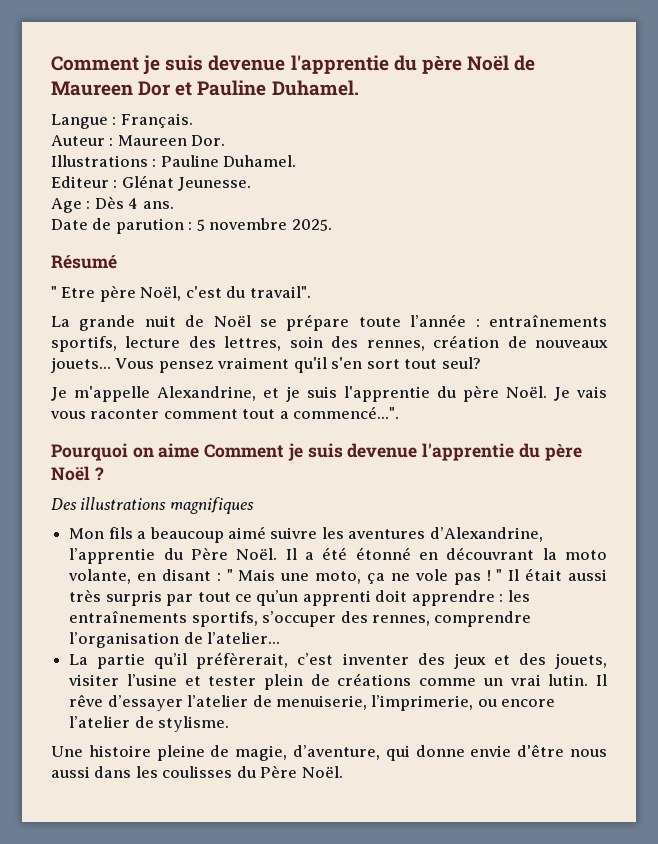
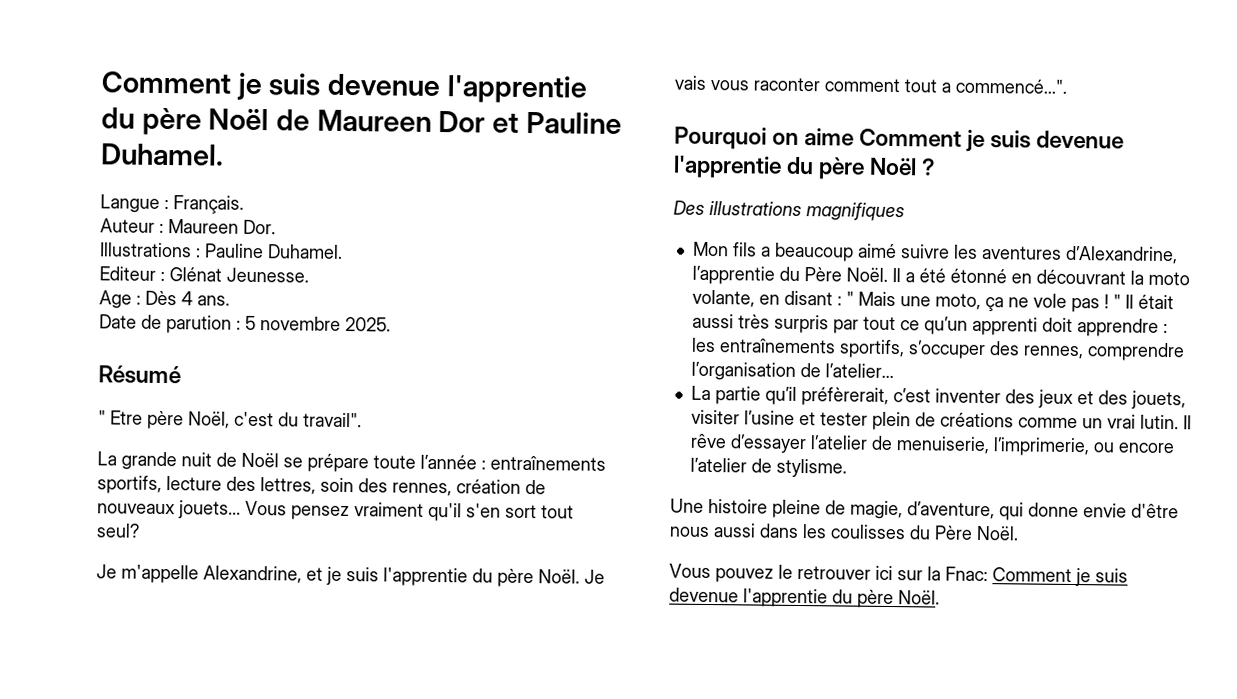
+ Vous pouvez le retrouver ici sur la Fnac: Comment je suis devenue l'apprentie du père Noël.

